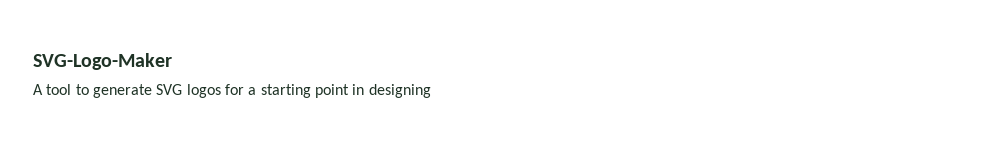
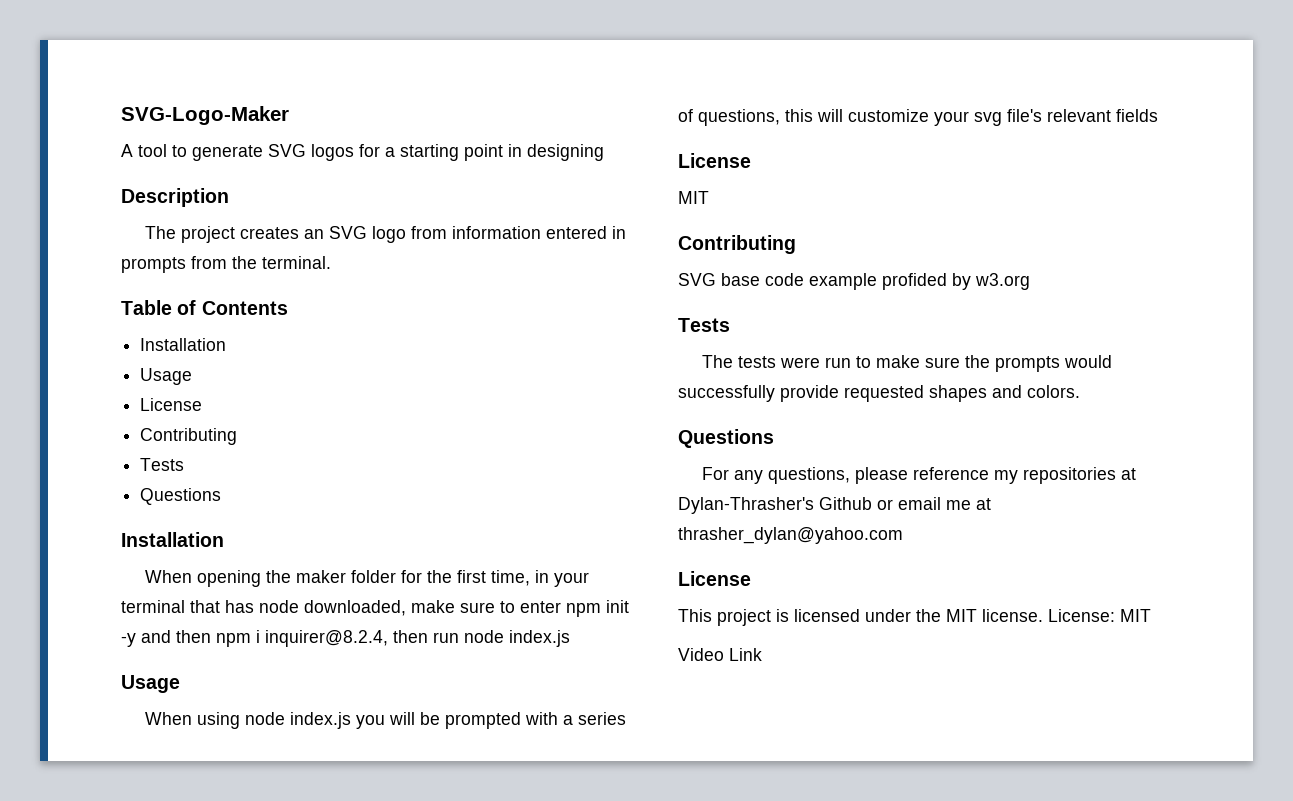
+ Description
+ The project creates an SVG logo from information entered in prompts from the terminal.
+ Table of Contents
+ Installation
+ Usage
+ License
+ Contributing
+ Tests
+ Questions
+ Installation
+ When opening the maker folder for the first time, in your terminal that has node downloaded, make sure to enter npm init -y and then npm i inquirer@8.2.4, then run node index.js
+ Usage
+ When using node index.js you will be prompted with a series of questions, this will customize your svg file's relevant fields
+ License
+ MIT
+ Contributing
+ SVG base code example profided by w3.org
+ Tests
+ The tests were run to make sure the prompts would successfully provide requested shapes and colors.
+ Questions
+ For any questions, please reference my repositories at Dylan-Thrasher's Github or email me at thrasher_dylan@yahoo.com
+ License
+ This project is licensed under the MIT license. License: MIT
+ Video Link

